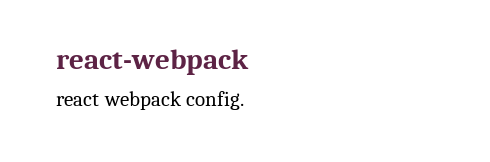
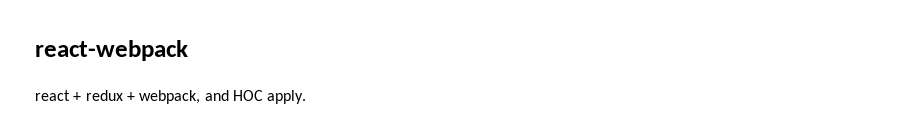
- react webpack config.
+ react + redux + webpack, and HOC apply.

